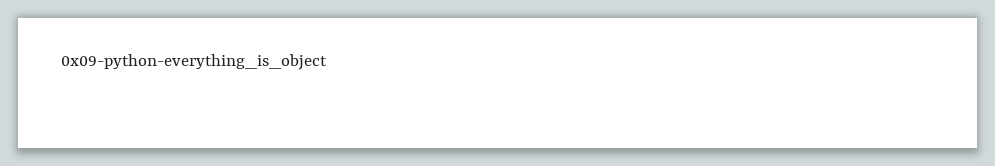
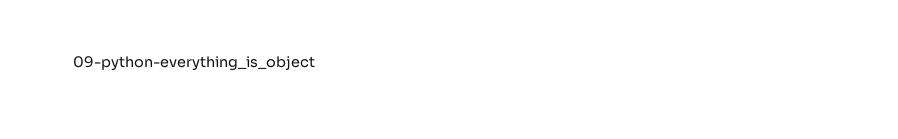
- 0x09-python-everything_is_object
+ 09-python-everything_is_object

